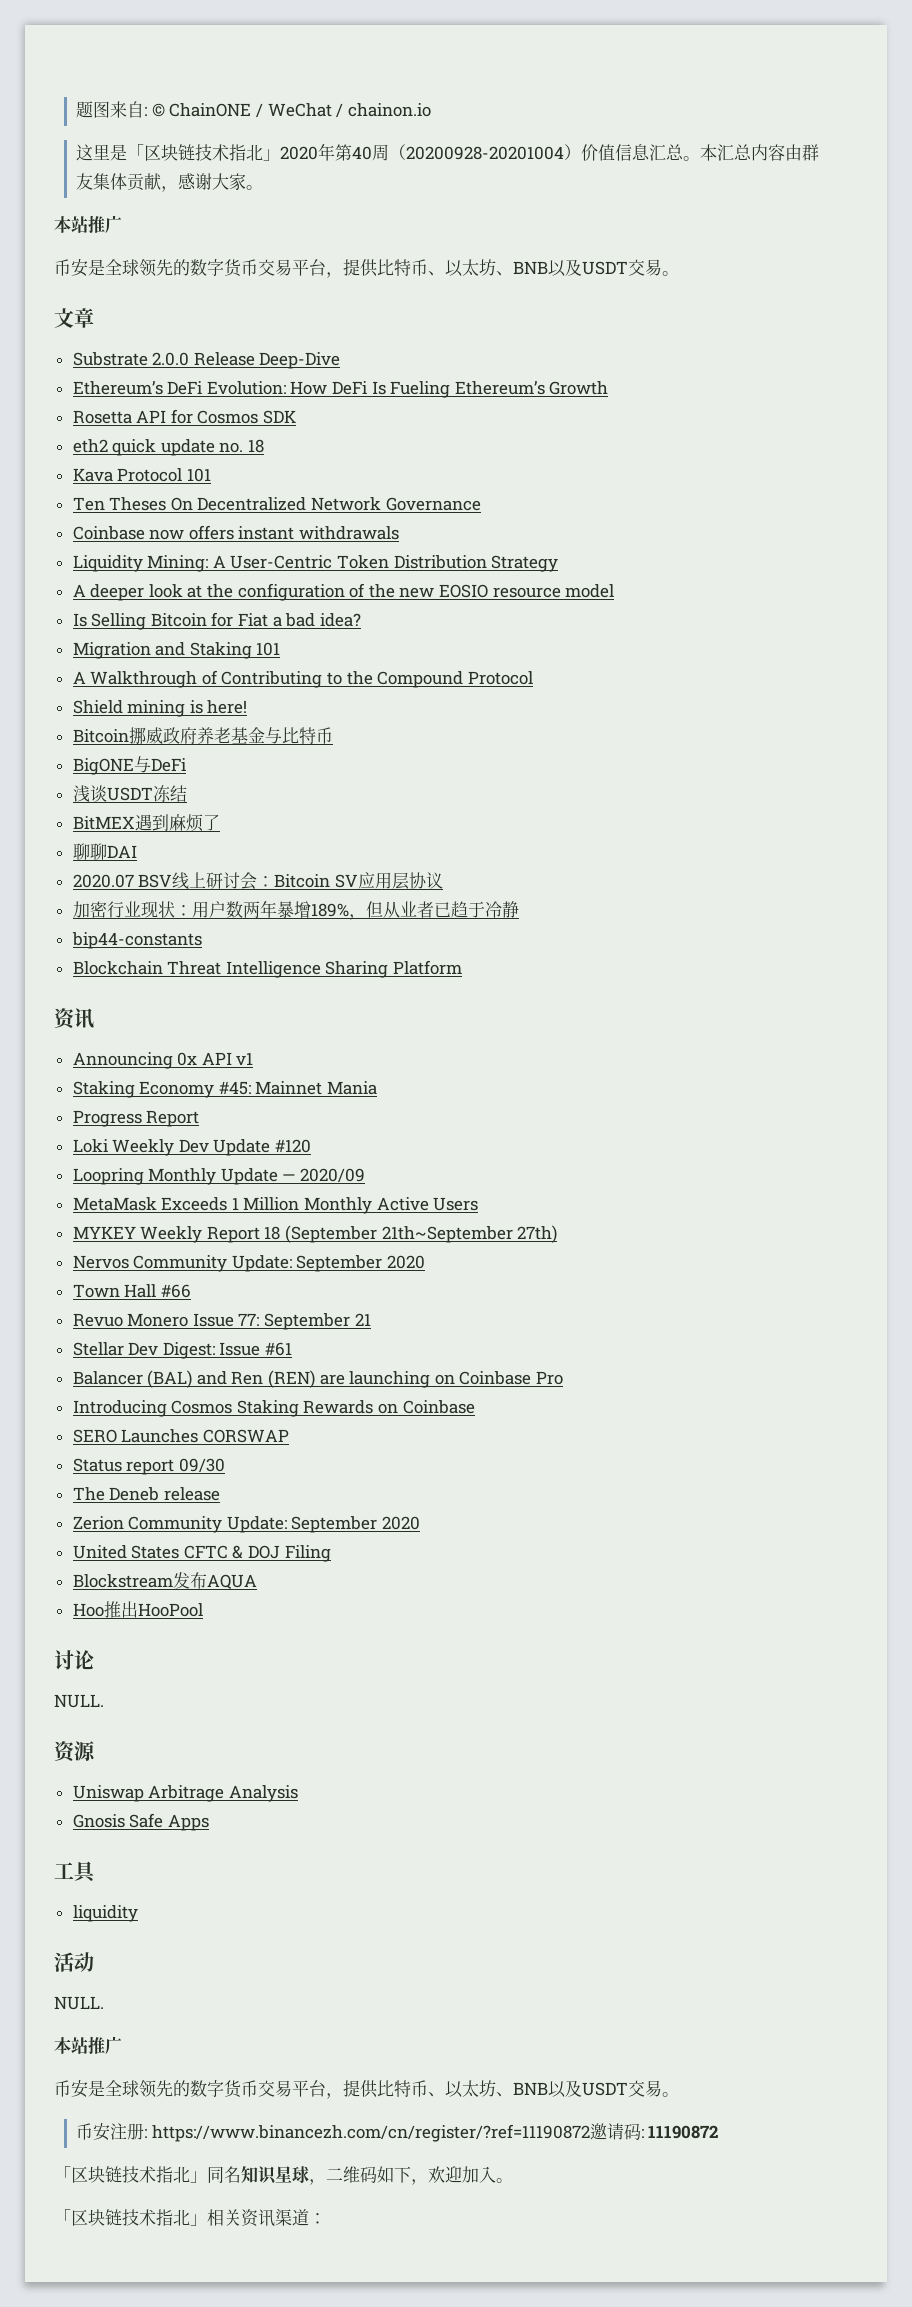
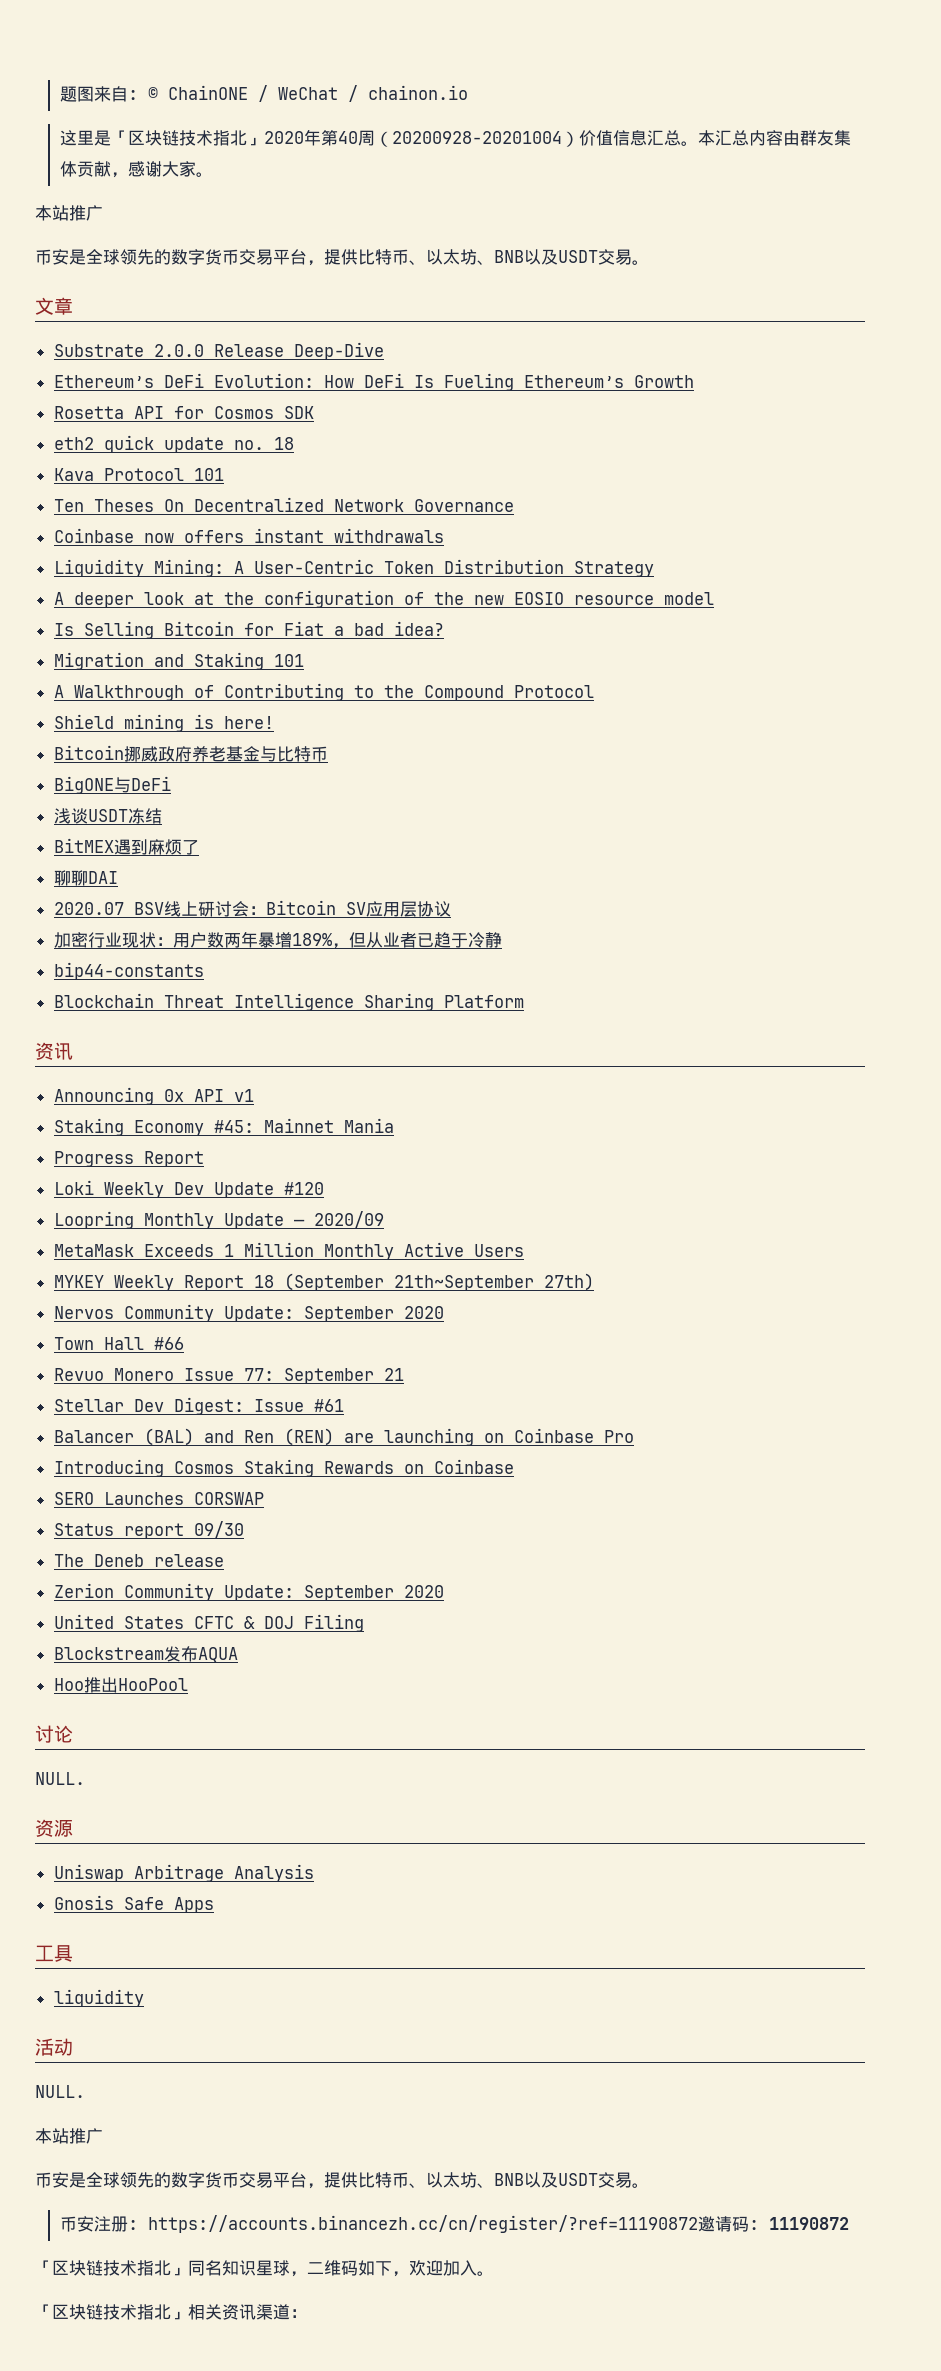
- 币安注册: https://www.binancezh.com/cn/register/?ref=11190872邀请码: 11190872
+ 币安注册: https://accounts.binancezh.cc/cn/register/?ref=11190872邀请码: 11190872

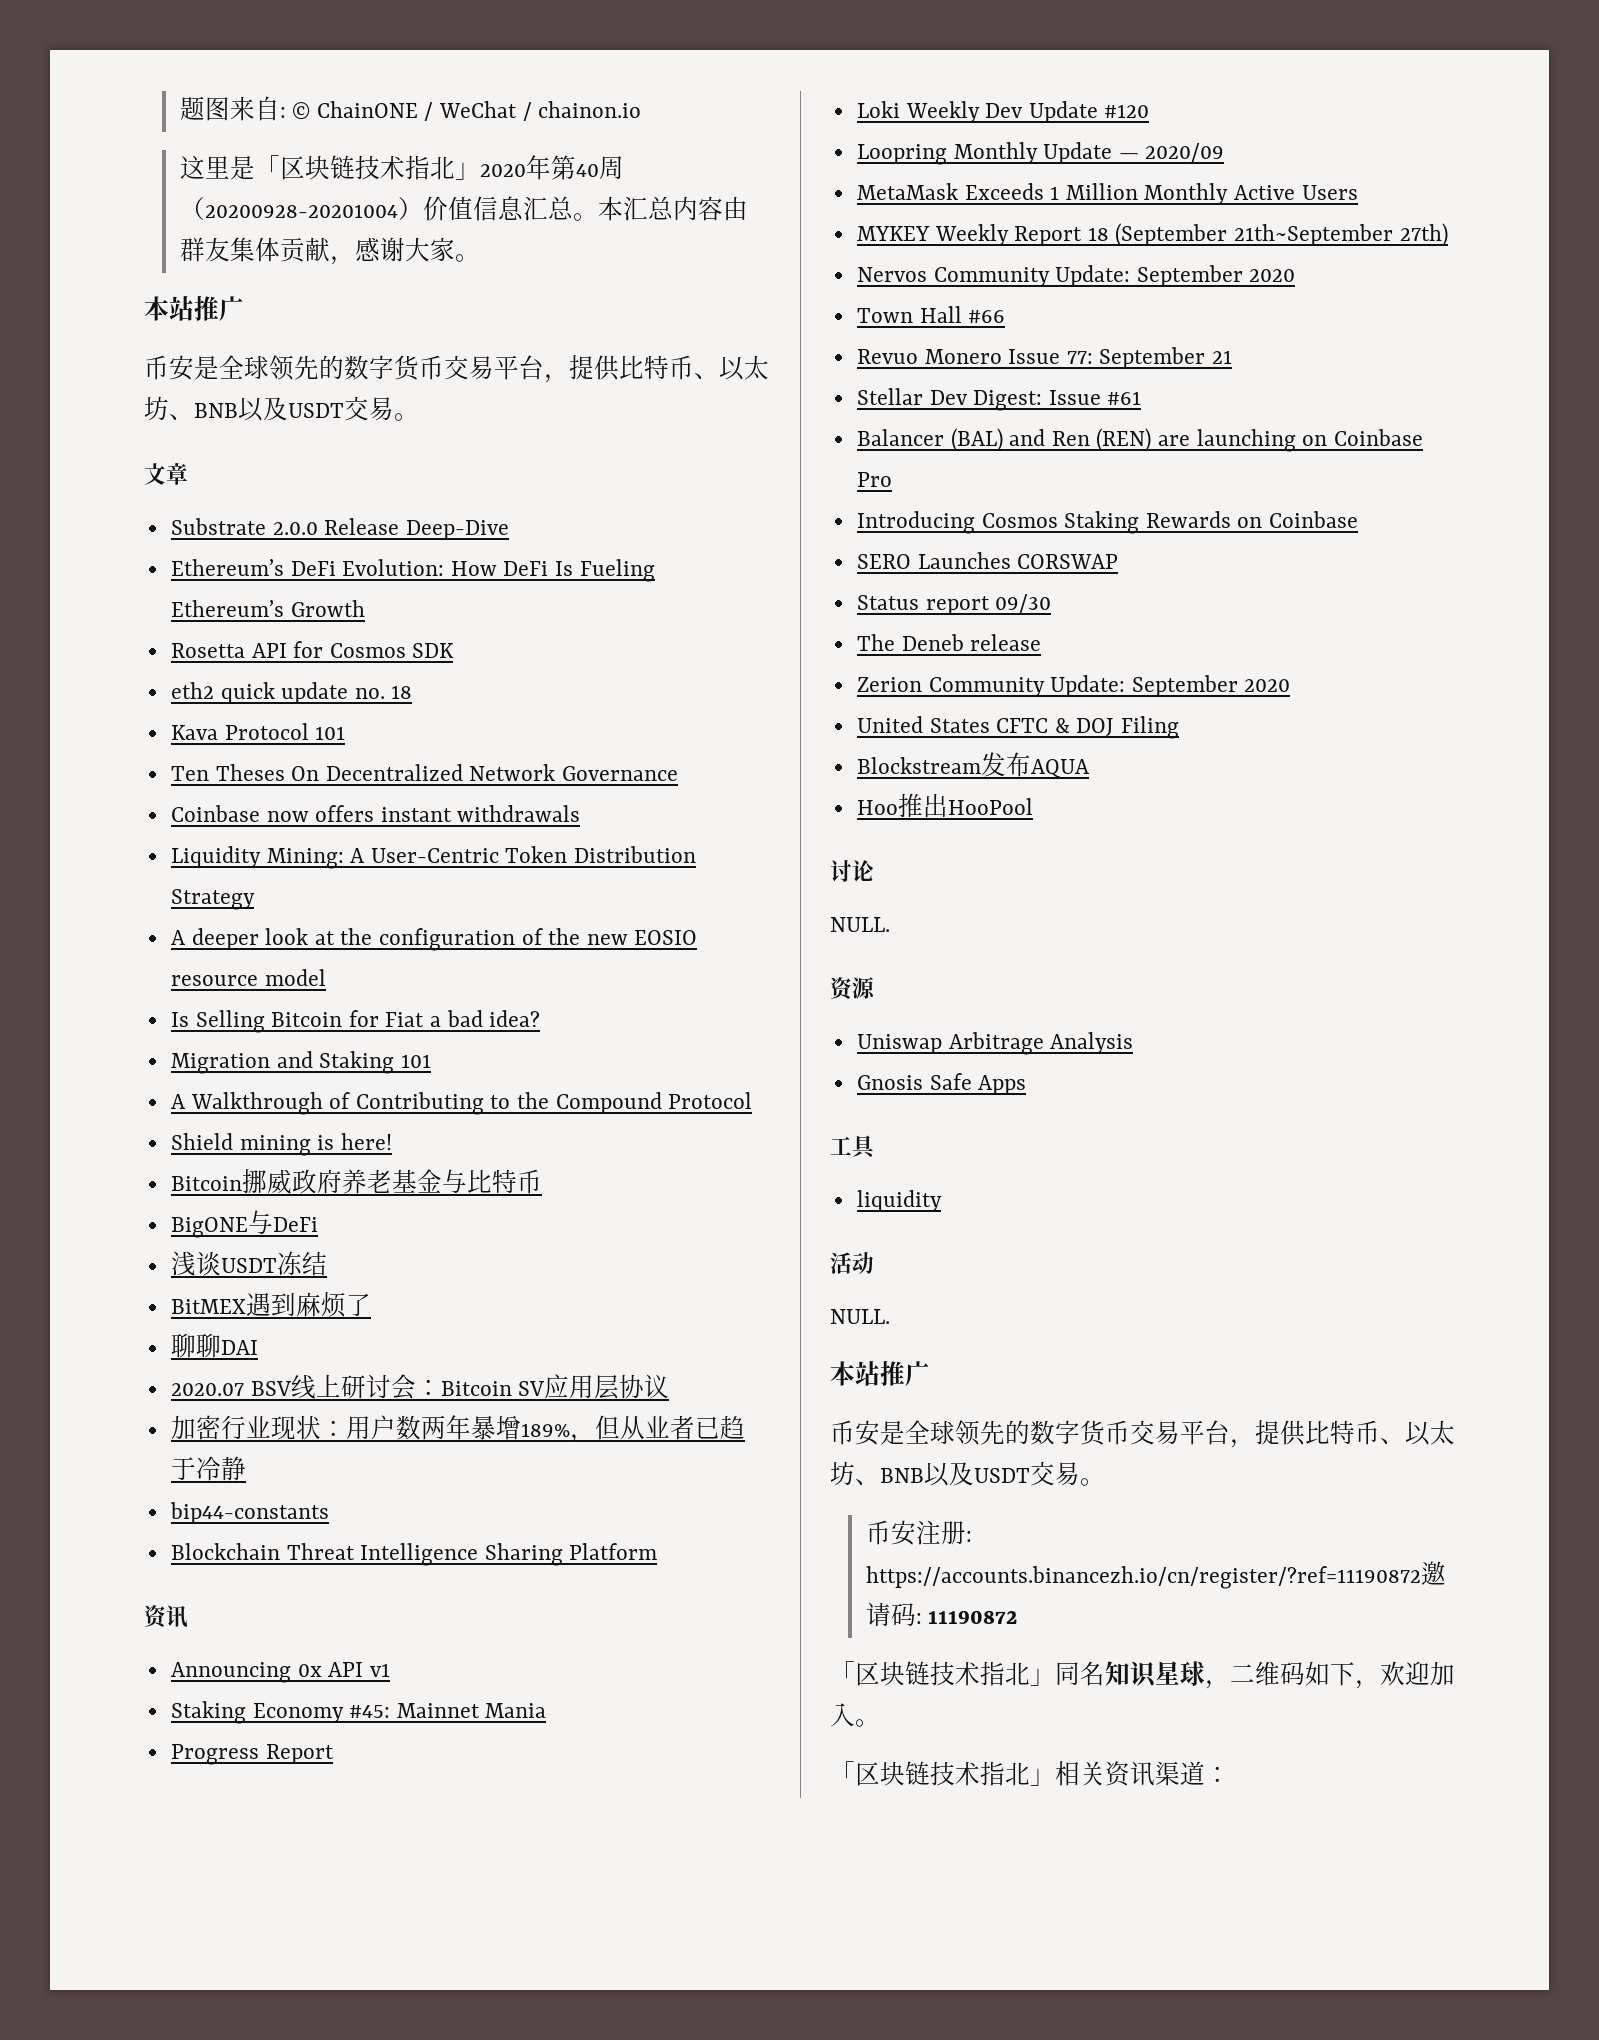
- 币安注册: https://accounts.binancezh.cc/cn/register/?ref=11190872邀请码: 11190872
+ 币安注册: https://accounts.binancezh.io/cn/register/?ref=11190872邀请码: 11190872

